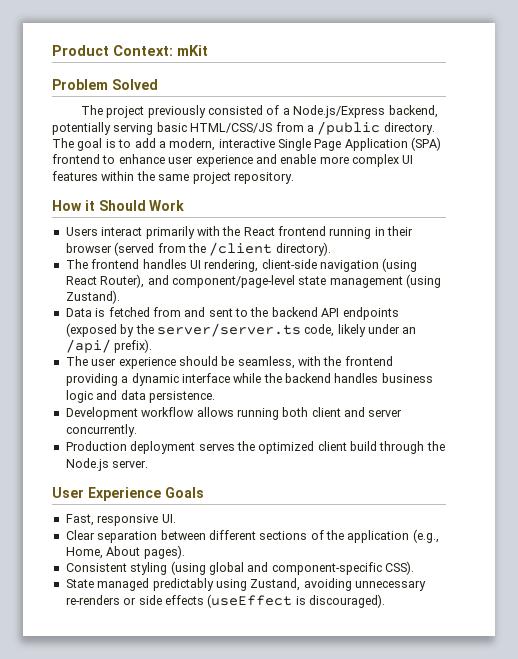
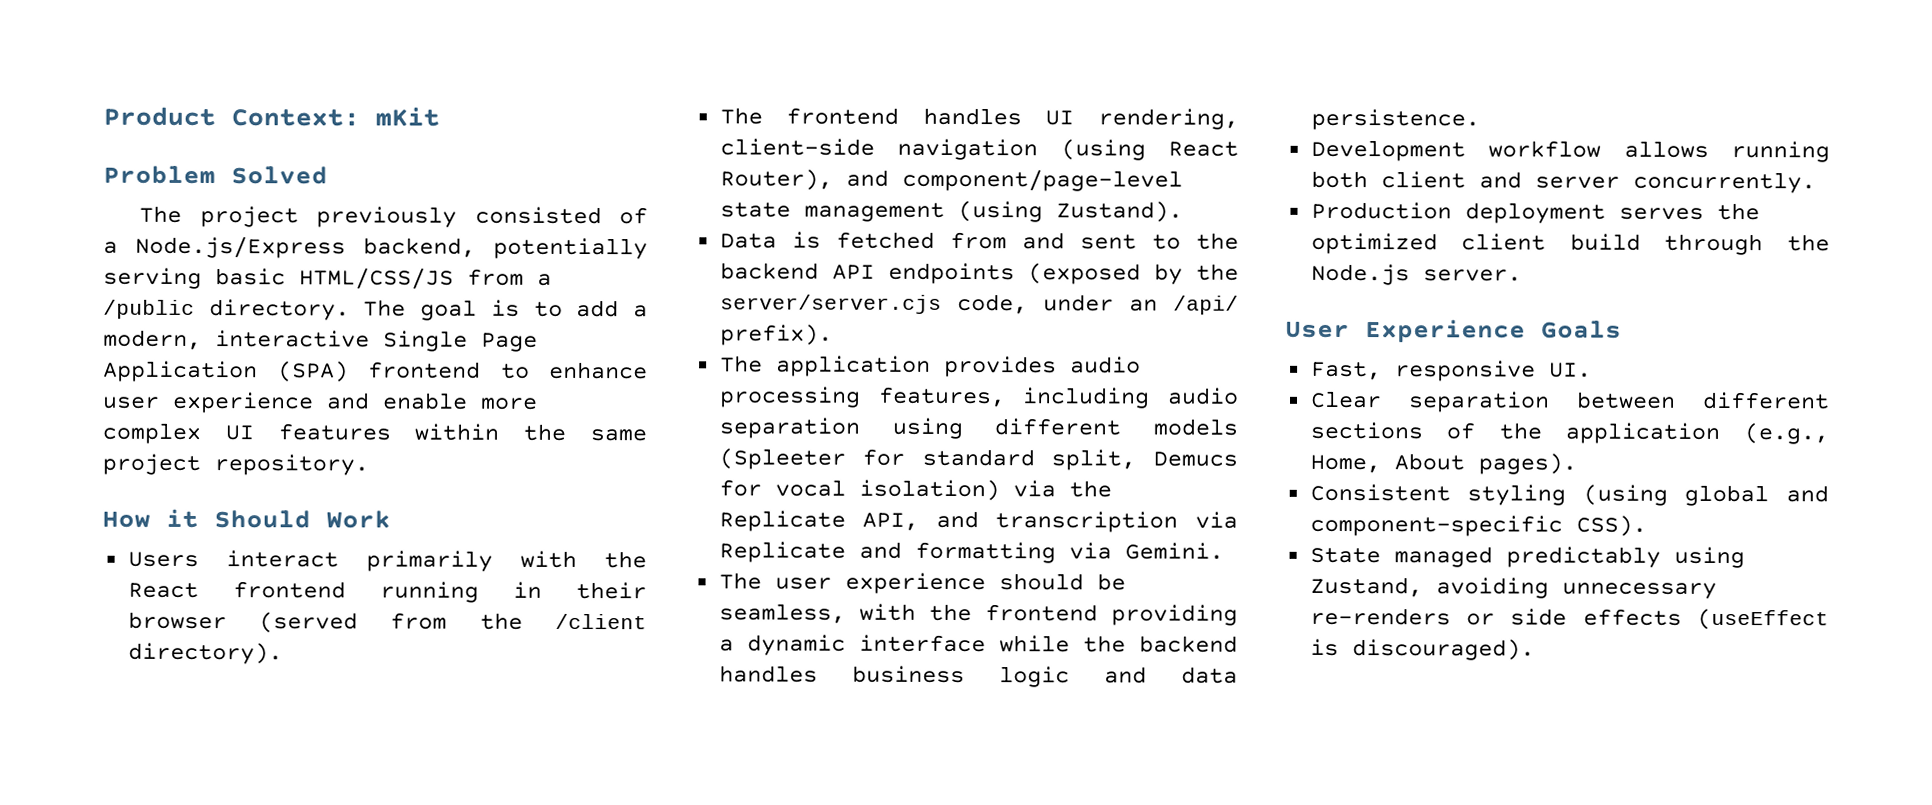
- Data is fetched from and sent to the backend API endpoints (exposed by the server/server.ts code, likely under an /api/ prefix).
+ Data is fetched from and sent to the backend API endpoints (exposed by the server/server.cjs code, under an /api/ prefix).
+ The application provides audio processing features, including audio separation using different models (Spleeter for standard split, Demucs for vocal isolation) via the Replicate API, and transcription via Replicate and formatting via Gemini.

